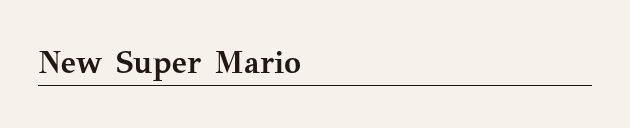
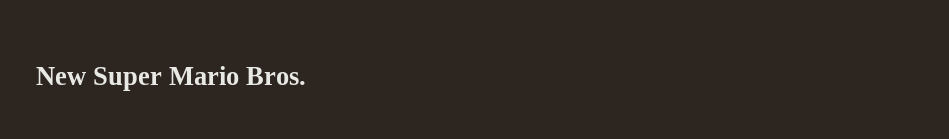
- New Super Mario
+ New Super Mario Bros.

